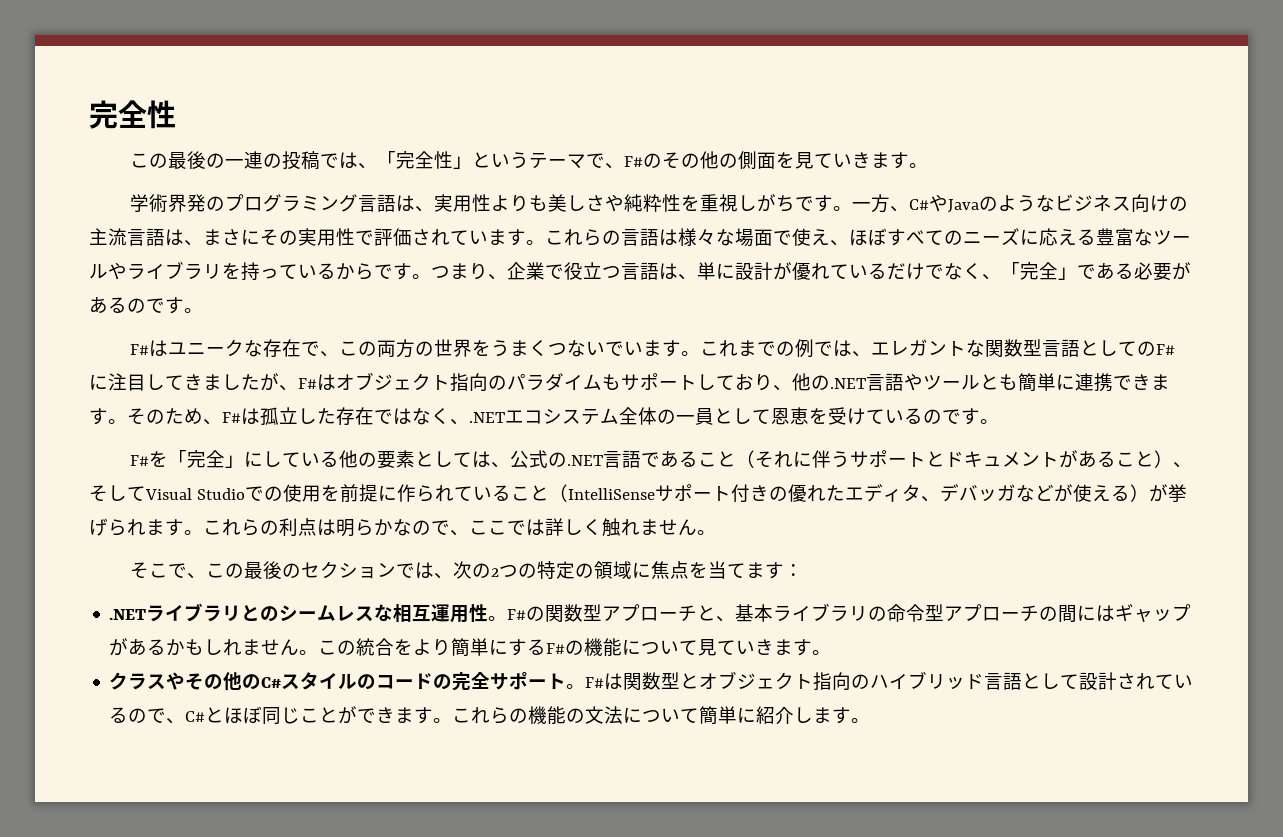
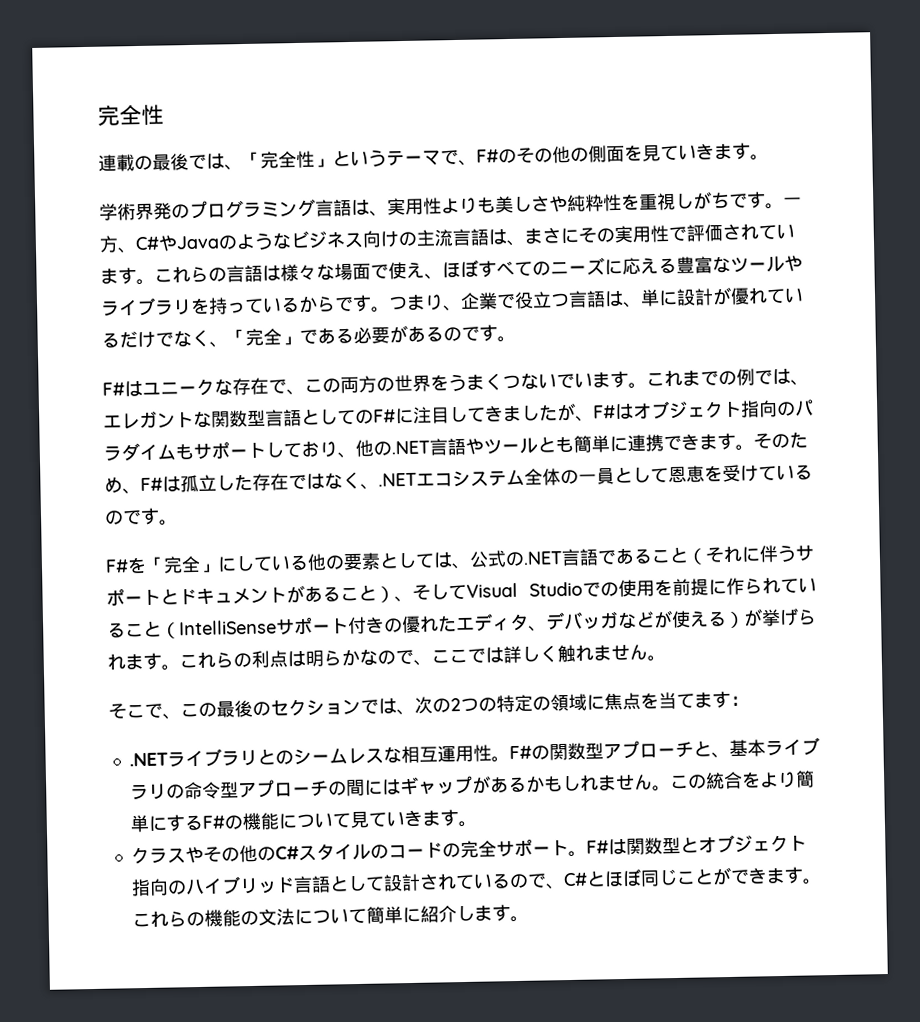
- この最後の一連の投稿では、「完全性」というテーマで、F#のその他の側面を見ていきます。
+ 連載の最後では、「完全性」というテーマで、F#のその他の側面を見ていきます。

